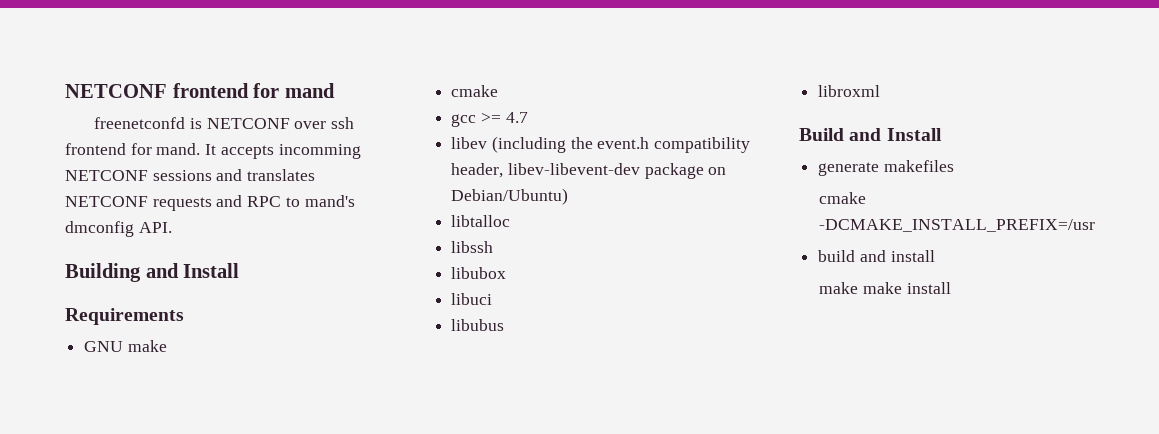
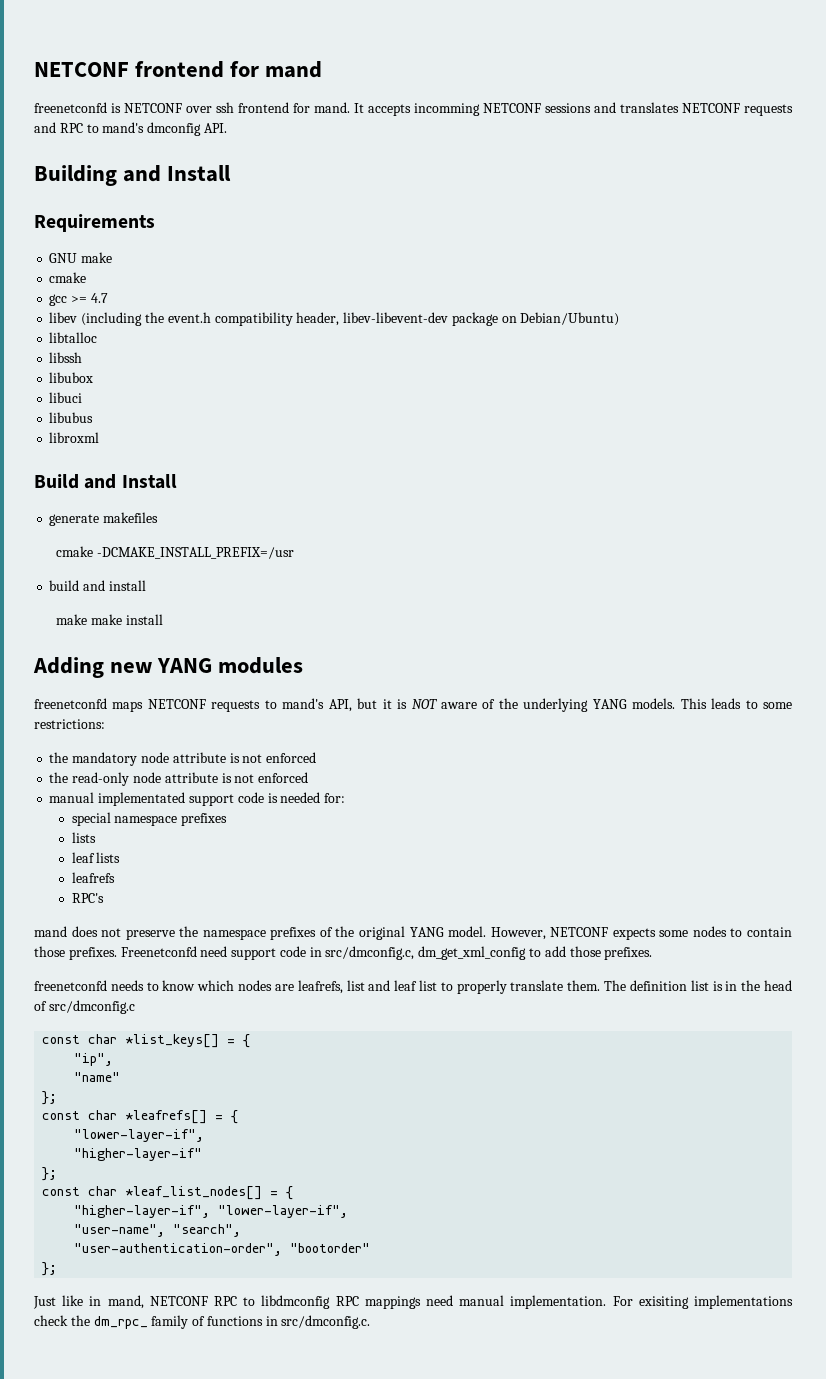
+ Adding new YANG modules
+ freenetconfd maps NETCONF requests to mand's API, but it is NOT aware of the underlying YANG models. This leads to some restrictions:
+ the mandatory node attribute is not enforced
+ the read-only node attribute is not enforced
+ manual implementated support code is needed for:
+ special namespace prefixes
+ lists
+ leaf lists
+ leafrefs
+ RPC's
+ mand does not preserve the namespace prefixes of the original YANG model. However, NETCONF expects some nodes to contain those prefixes. Freenetconfd need support code in src/dmconfig.c, dm_get_xml_config to add those prefixes.
+ freenetconfd needs to know which nodes are leafrefs, list and leaf list to properly translate them. The definition list is in the head of src/dmconfig.c
+ const char *list_keys[] = {
+ "ip",
+ "name"
+ };
+ const char *leafrefs[] = {
+ "lower-layer-if",
+ "higher-layer-if"
+ };
+ const char *leaf_list_nodes[] = {
+ "higher-layer-if", "lower-layer-if",
+ "user-name", "search",
+ "user-authentication-order", "bootorder"
+ };
+ Just like in mand, NETCONF RPC to libdmconfig RPC mappings need manual implementation. For exisiting implementations check the dm_rpc_ family of functions in src/dmconfig.c.

